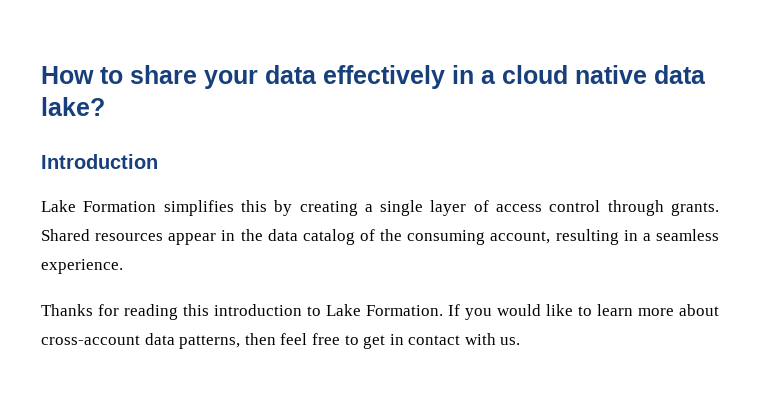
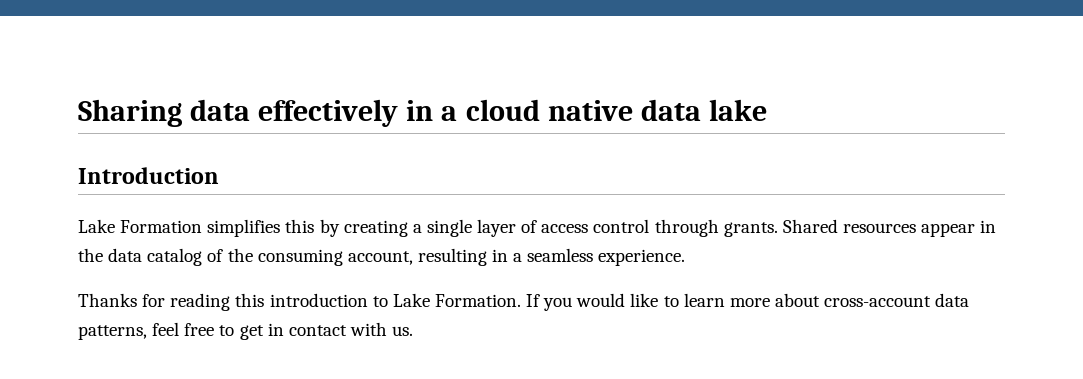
- How to share your data effectively in a cloud native data lake?
+ Sharing data effectively in a cloud native data lake
- If you would like to learn more about cross-account data patterns, then feel free to get in contact with us.
+ If you would like to learn more about cross-account data patterns, feel free to get in contact with us.

